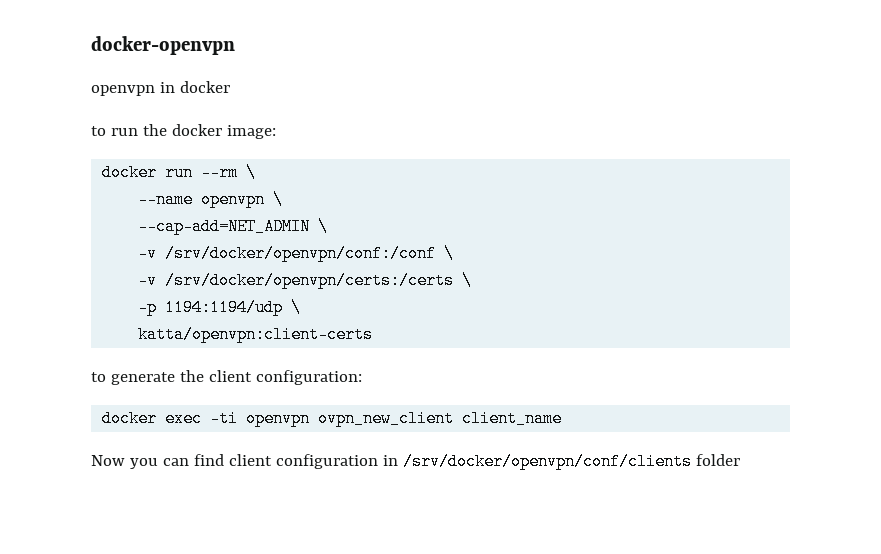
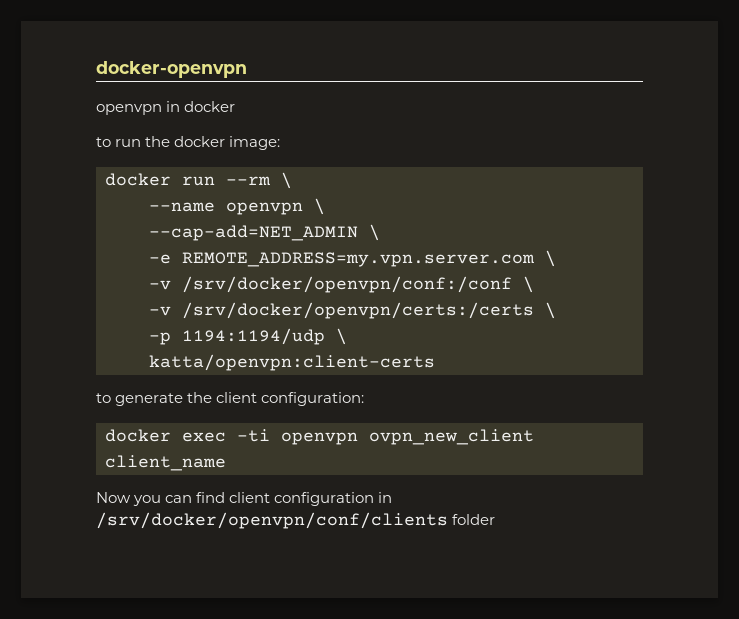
+ -e REMOTE_ADDRESS=my.vpn.server.com \

